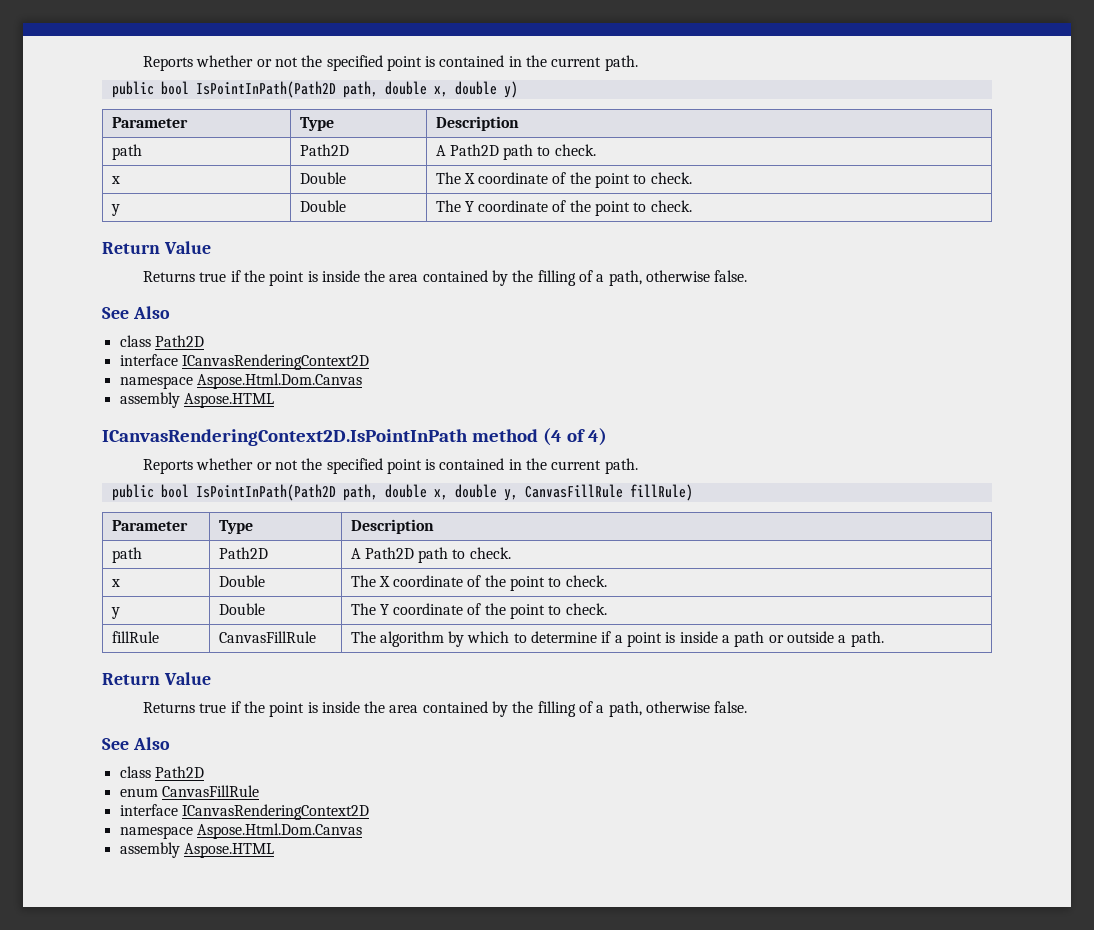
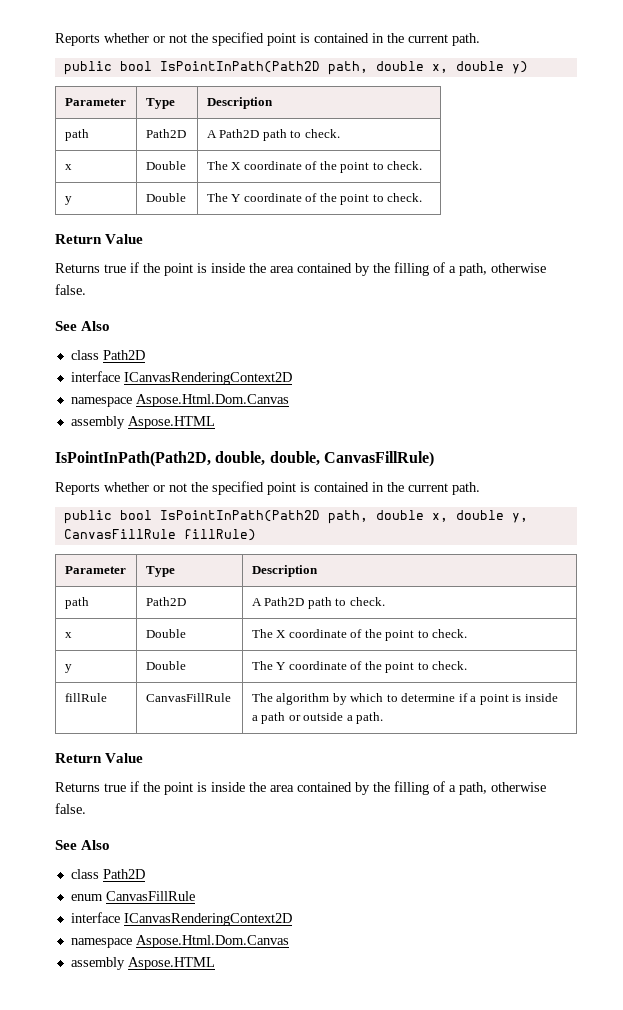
- ICanvasRenderingContext2D.IsPointInPath method (4 of 4)
+ IsPointInPath(Path2D, double, double, CanvasFillRule)

